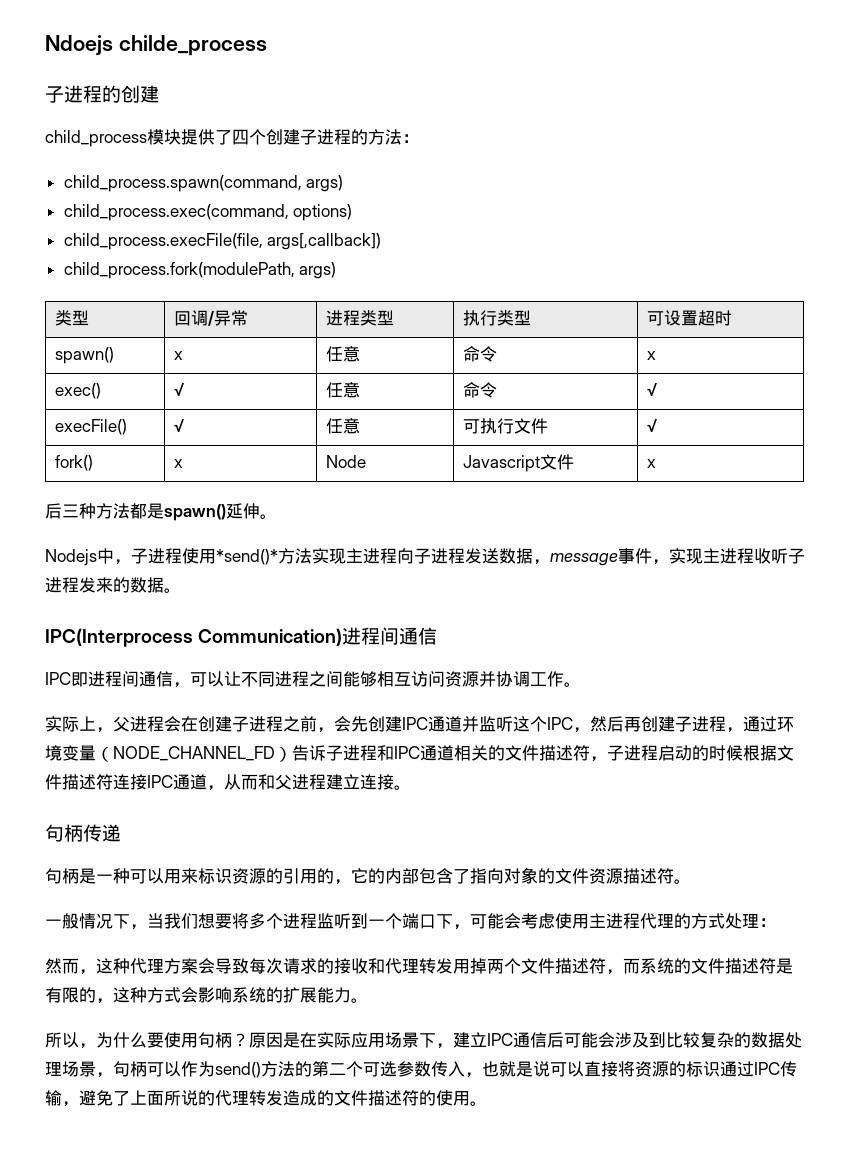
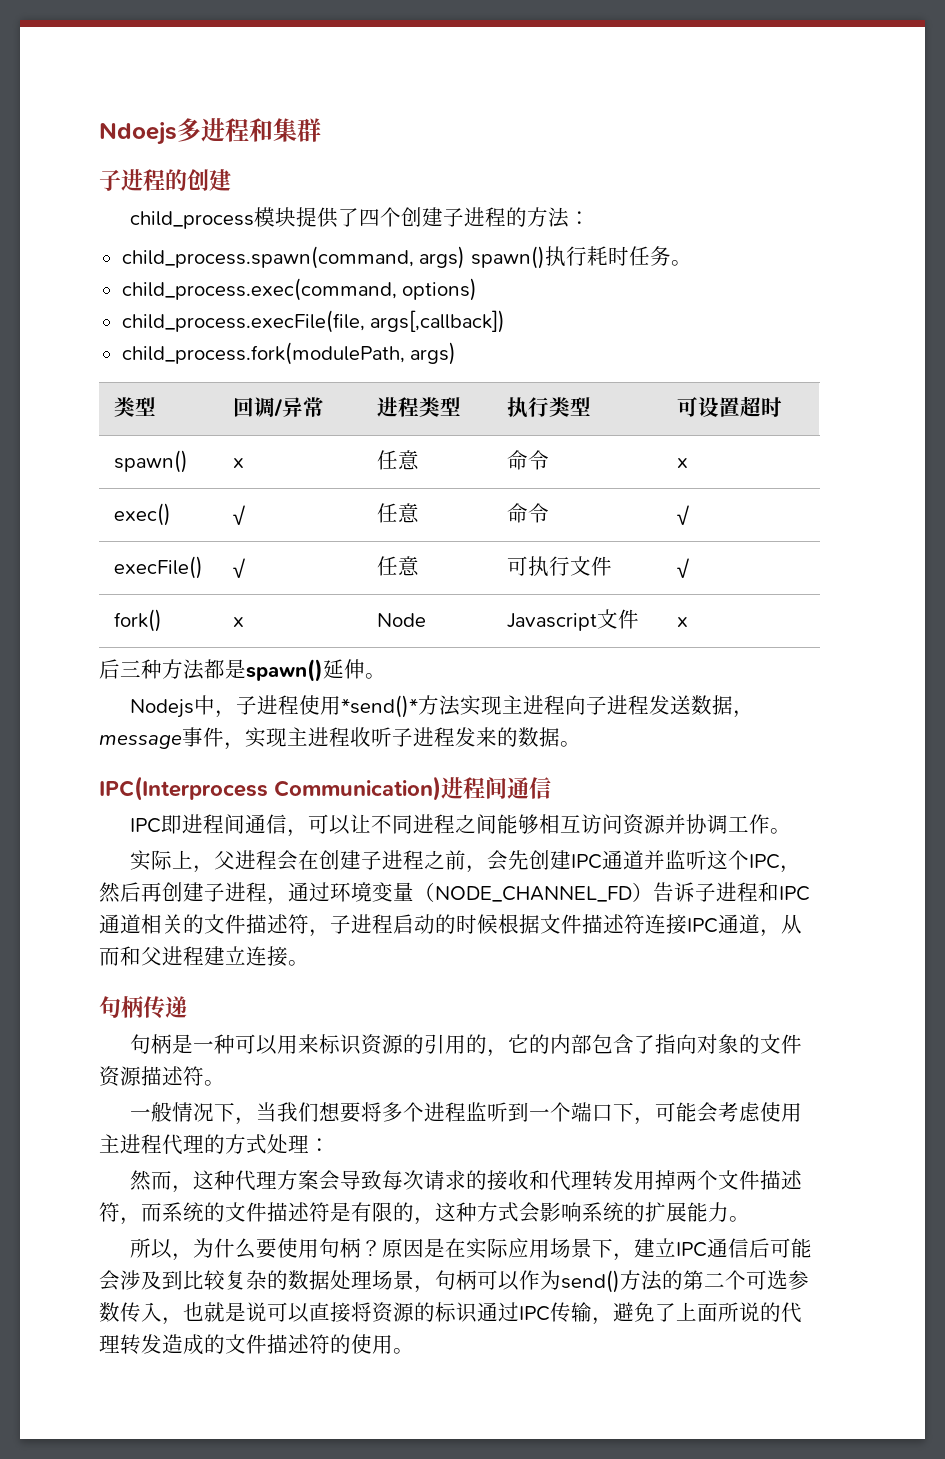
- Ndoejs childe_process
+ Ndoejs多进程和集群
- child_process.spawn(command, args)
+ child_process.spawn(command, args) spawn()执行耗时任务。

